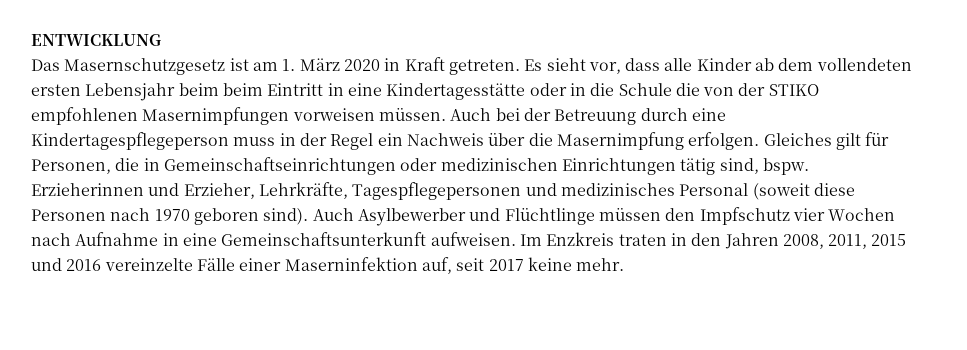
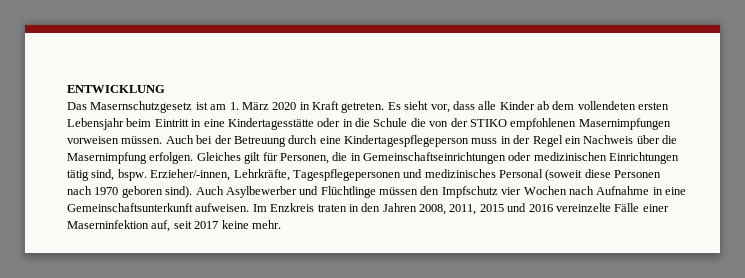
- Es sieht vor, dass alle Kinder ab dem vollendeten ersten Lebensjahr beim beim Eintritt in eine Kindertagesstätte oder in die Schule die von der STIKO empfohlenen Masernimpfungen vorweisen müssen.
+ Es sieht vor, dass alle Kinder ab dem vollendeten ersten Lebensjahr beim Eintritt in eine Kindertagesstätte oder in die Schule die von der STIKO empfohlenen Masernimpfungen vorweisen müssen.
- Erzieherinnen und Erzieher, Lehrkräfte, Tagespflegepersonen und medizinisches Personal (soweit diese Personen nach 1970 geboren sind).
+ Erzieher/-innen, Lehrkräfte, Tagespflegepersonen und medizinisches Personal (soweit diese Personen nach 1970 geboren sind).

